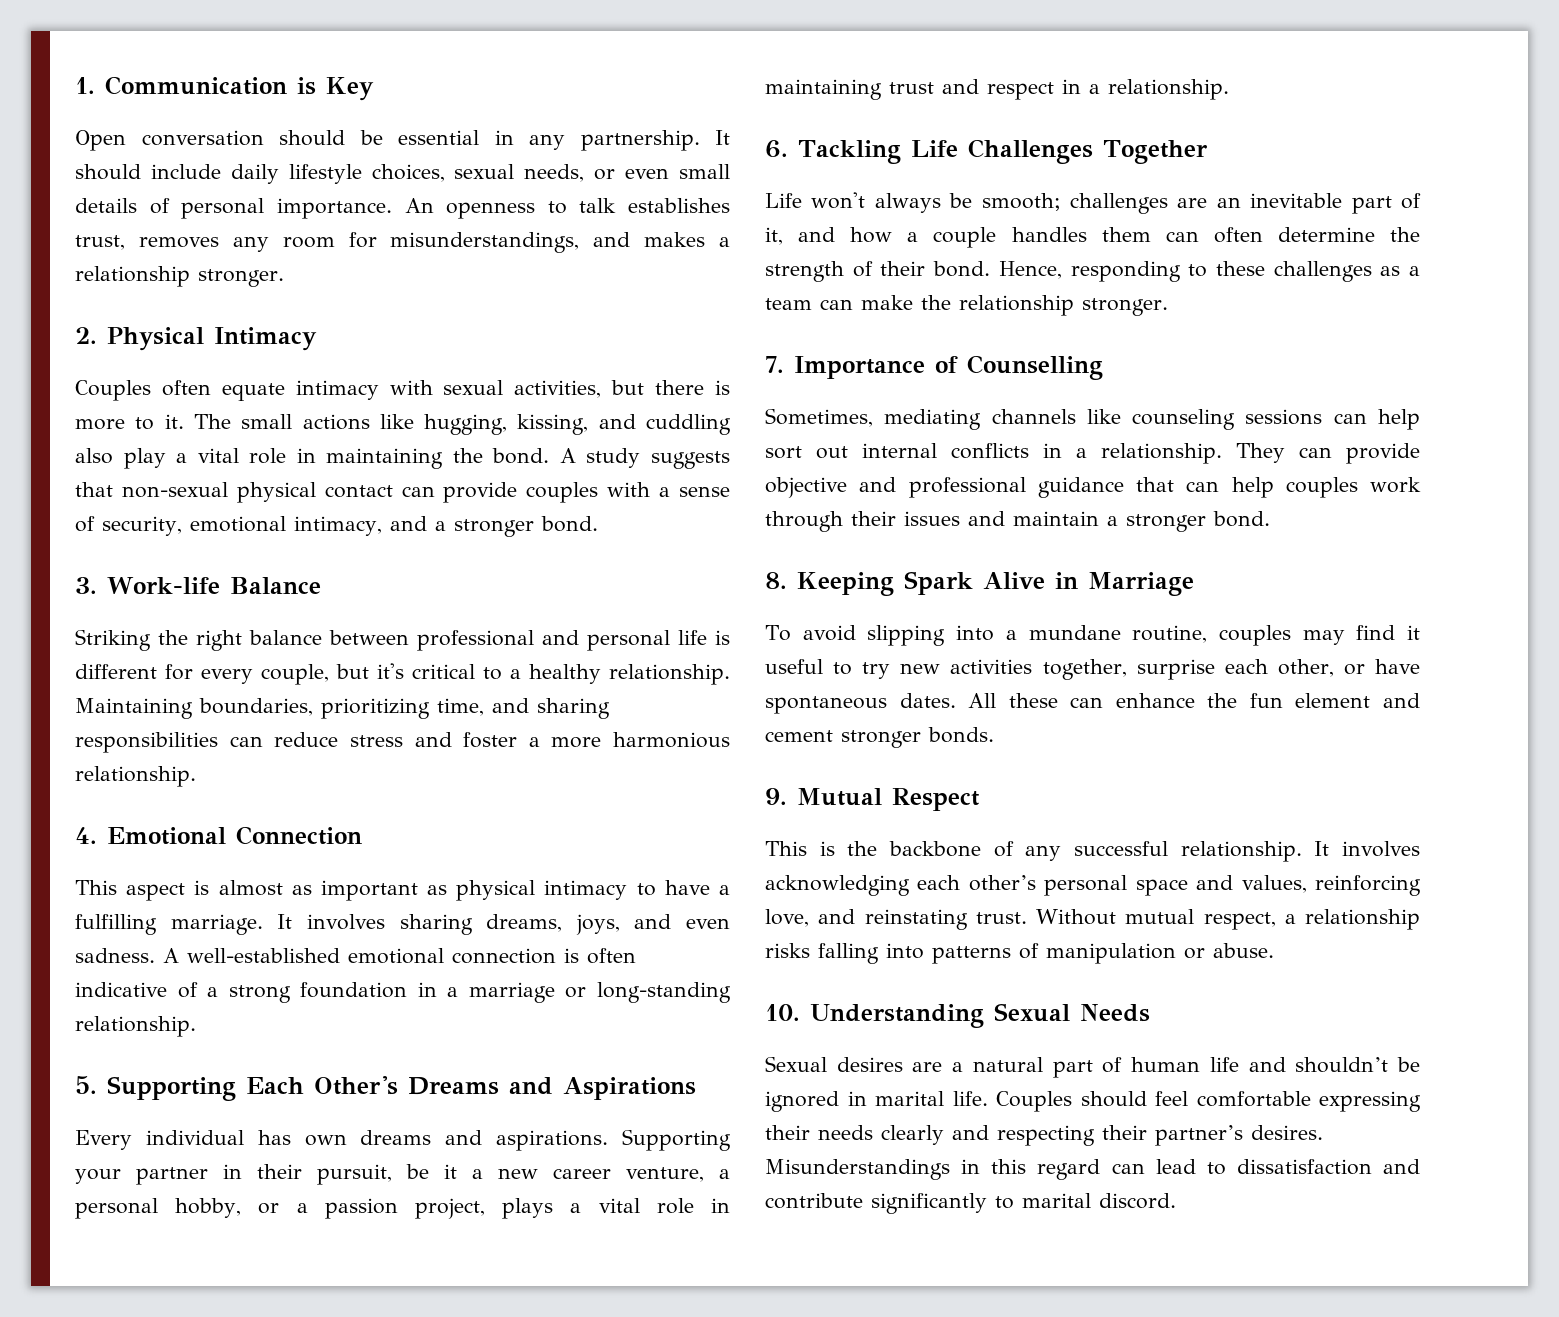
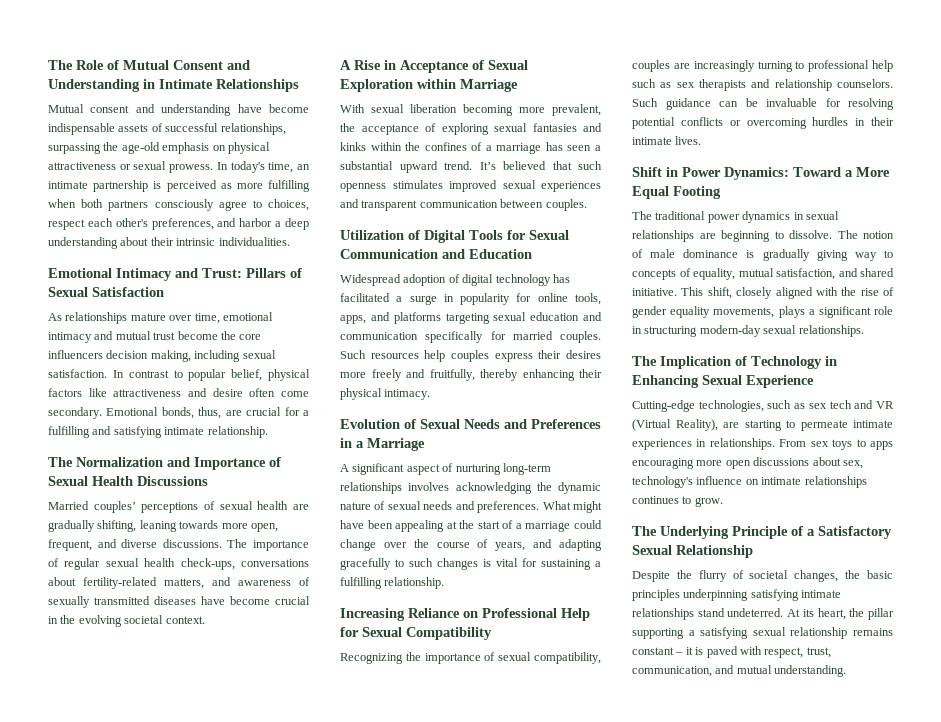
- 1. Communication is Key
- Open conversation should be essential in any partnership. It should include daily lifestyle choices, sexual needs, or even small details of personal importance. An openness to talk establishes trust, removes any room for misunderstandings, and makes a relationship stronger.
- 2. Physical Intimacy
- Couples often equate intimacy with sexual activities, but there is more to it. The small actions like hugging, kissing, and cuddling also play a vital role in maintaining the bond. A study suggests that non-sexual physical contact can provide couples with a sense of security, emotional intimacy, and a stronger bond.
- 3. Work-life Balance
- Striking the right balance between professional and personal life is different for every couple, but it's critical to a healthy relationship. Maintaining boundaries, prioritizing time, and sharing responsibilities can reduce stress and foster a more harmonious relationship.
- 4. Emotional Connection
- This aspect is almost as important as physical intimacy to have a fulfilling marriage. It involves sharing dreams, joys, and even sadness. A well-established emotional connection is often indicative of a strong foundation in a marriage or long-standing relationship.
- 5. Supporting Each Other's Dreams and Aspirations
- Every individual has own dreams and aspirations. Supporting your partner in their pursuit, be it a new career venture, a personal hobby, or a passion project, plays a vital role in maintaining trust and respect in a relationship.
- 6. Tackling Life Challenges Together
- Life won't always be smooth; challenges are an inevitable part of it, and how a couple handles them can often determine the strength of their bond. Hence, responding to these challenges as a team can make the relationship stronger.
- 7. Importance of Counselling
- Sometimes, mediating channels like counseling sessions can help sort out internal conflicts in a relationship. They can provide objective and professional guidance that can help couples work through their issues and maintain a stronger bond.
- 8. Keeping Spark Alive in Marriage
- To avoid slipping into a mundane routine, couples may find it useful to try new activities together, surprise each other, or have spontaneous dates. All these can enhance the fun element and cement stronger bonds.
- 9. Mutual Respect
- This is the backbone of any successful relationship. It involves acknowledging each other’s personal space and values, reinforcing love, and reinstating trust. Without mutual respect, a relationship risks falling into patterns of manipulation or abuse.
- 10. Understanding Sexual Needs
- Sexual desires are a natural part of human life and shouldn’t be ignored in marital life. Couples should feel comfortable expressing their needs clearly and respecting their partner’s desires. Misunderstandings in this regard can lead to dissatisfaction and contribute significantly to marital discord.
+ The Role of Mutual Consent and Understanding in Intimate Relationships
+ Mutual consent and understanding have become indispensable assets of successful relationships, surpassing the age-old emphasis on physical attractiveness or sexual prowess. In today's time, an intimate partnership is perceived as more fulfilling when both partners consciously agree to choices, respect each other's preferences, and harbor a deep understanding about their intrinsic individualities.
+ Emotional Intimacy and Trust: Pillars of Sexual Satisfaction
+ As relationships mature over time, emotional intimacy and mutual trust become the core influencers decision making, including sexual satisfaction. In contrast to popular belief, physical factors like attractiveness and desire often come secondary. Emotional bonds, thus, are crucial for a fulfilling and satisfying intimate relationship.
+ The Normalization and Importance of Sexual Health Discussions
+ Married couples’ perceptions of sexual health are gradually shifting, leaning towards more open, frequent, and diverse discussions. The importance of regular sexual health check-ups, conversations about fertility-related matters, and awareness of sexually transmitted diseases have become crucial in the evolving societal context.
+ A Rise in Acceptance of Sexual Exploration within Marriage
+ With sexual liberation becoming more prevalent, the acceptance of exploring sexual fantasies and kinks within the confines of a marriage has seen a substantial upward trend. It’s believed that such openness stimulates improved sexual experiences and transparent communication between couples.
+ Utilization of Digital Tools for Sexual Communication and Education
+ Widespread adoption of digital technology has facilitated a surge in popularity for online tools, apps, and platforms targeting sexual education and communication specifically for married couples. Such resources help couples express their desires more freely and fruitfully, thereby enhancing their physical intimacy.
+ Evolution of Sexual Needs and Preferences in a Marriage
+ A significant aspect of nurturing long-term relationships involves acknowledging the dynamic nature of sexual needs and preferences. What might have been appealing at the start of a marriage could change over the course of years, and adapting gracefully to such changes is vital for sustaining a fulfilling relationship.
+ Increasing Reliance on Professional Help for Sexual Compatibility
+ Recognizing the importance of sexual compatibility, couples are increasingly turning to professional help such as sex therapists and relationship counselors. Such guidance can be invaluable for resolving potential conflicts or overcoming hurdles in their intimate lives.
+ Shift in Power Dynamics: Toward a More Equal Footing
+ The traditional power dynamics in sexual relationships are beginning to dissolve. The notion of male dominance is gradually giving way to concepts of equality, mutual satisfaction, and shared initiative. This shift, closely aligned with the rise of gender equality movements, plays a significant role in structuring modern-day sexual relationships.
+ The Implication of Technology in Enhancing Sexual Experience
+ Cutting-edge technologies, such as sex tech and VR (Virtual Reality), are starting to permeate intimate experiences in relationships. From sex toys to apps encouraging more open discussions about sex, technology's influence on intimate relationships continues to grow.
+ The Underlying Principle of a Satisfactory Sexual Relationship
+ Despite the flurry of societal changes, the basic principles underpinning satisfying intimate relationships stand undeterred. At its heart, the pillar supporting a satisfying sexual relationship remains constant – it is paved with respect, trust, communication, and mutual understanding.

